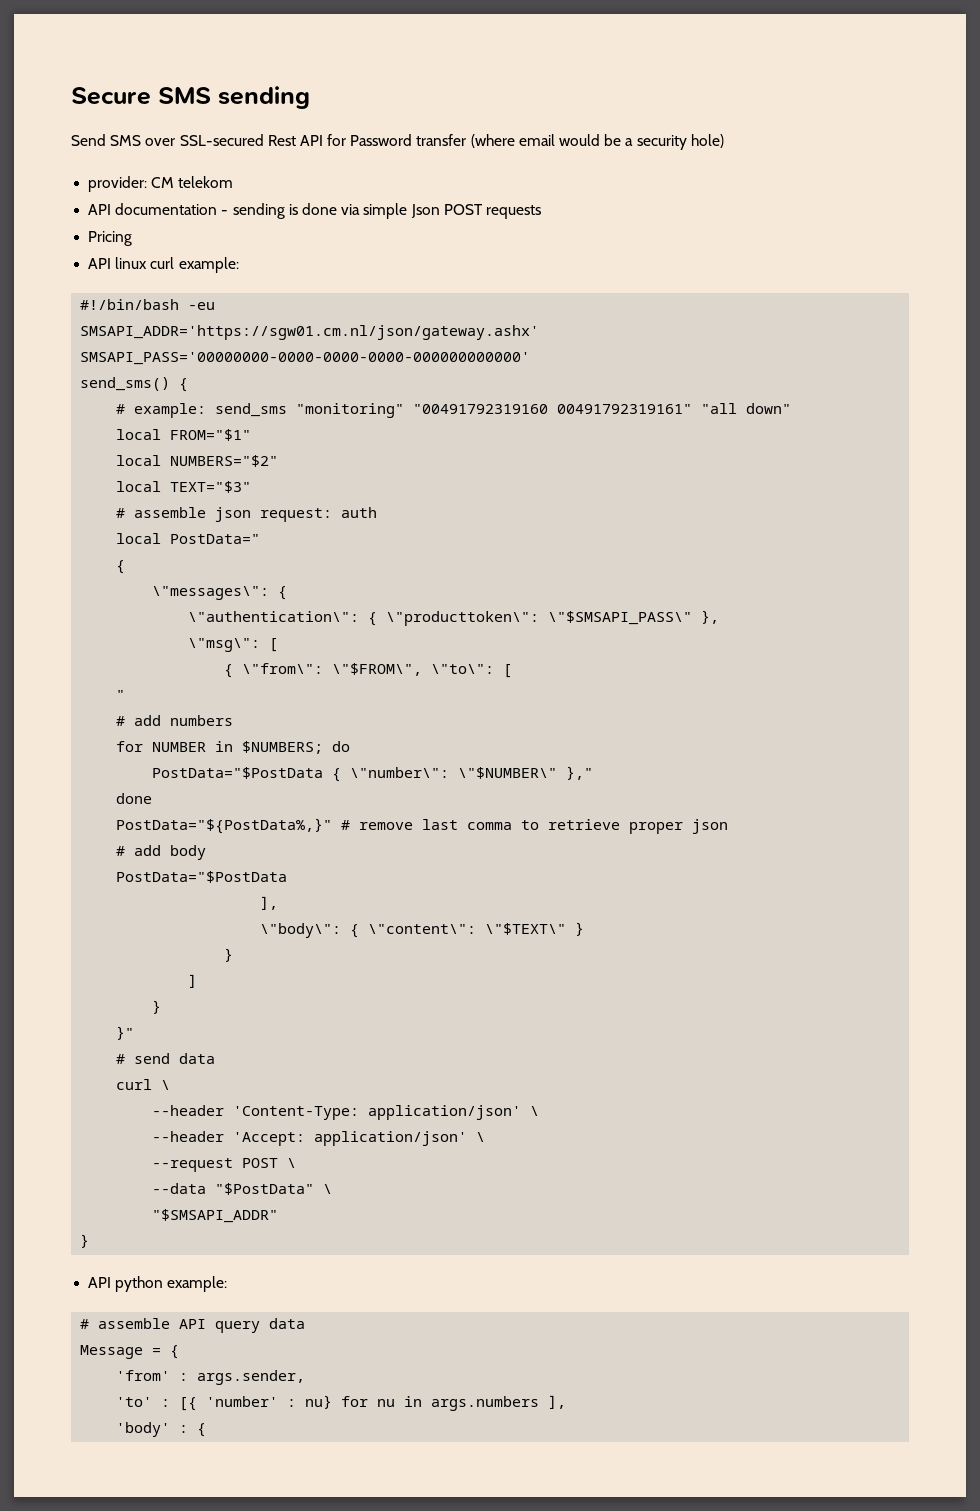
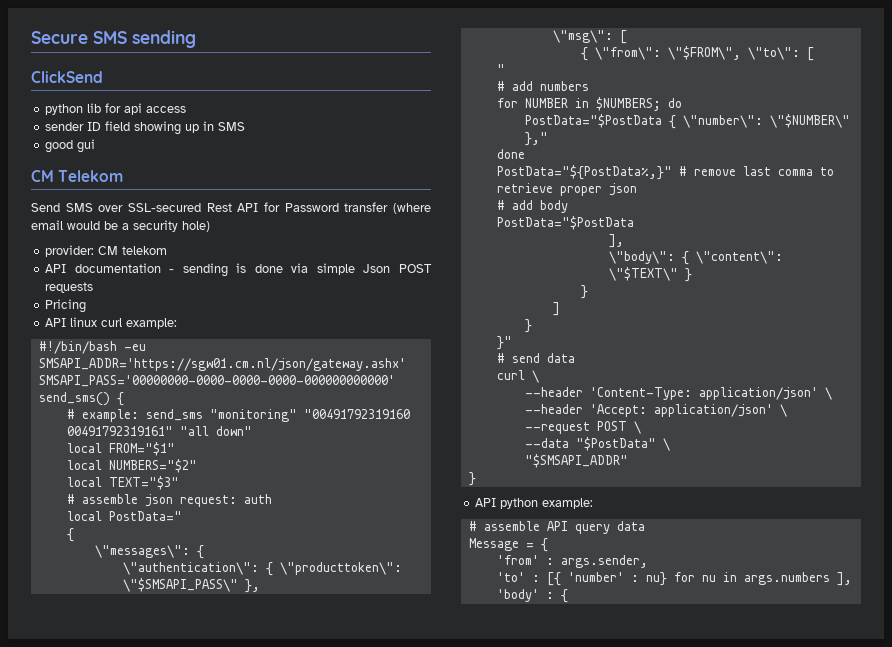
+ ClickSend
+ python lib for api access
+ sender ID field showing up in SMS
+ good gui
+ CM Telekom

